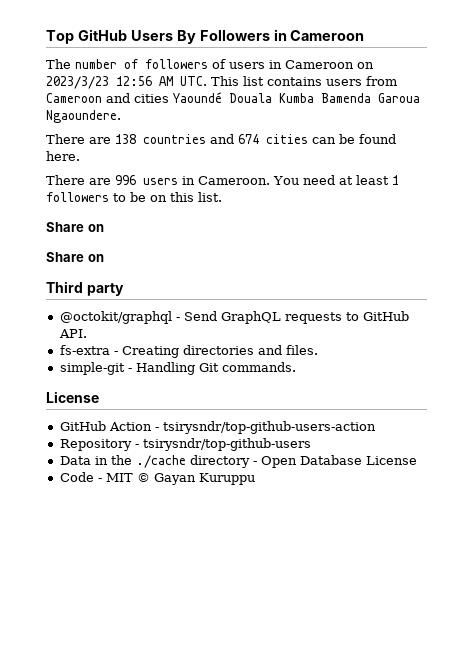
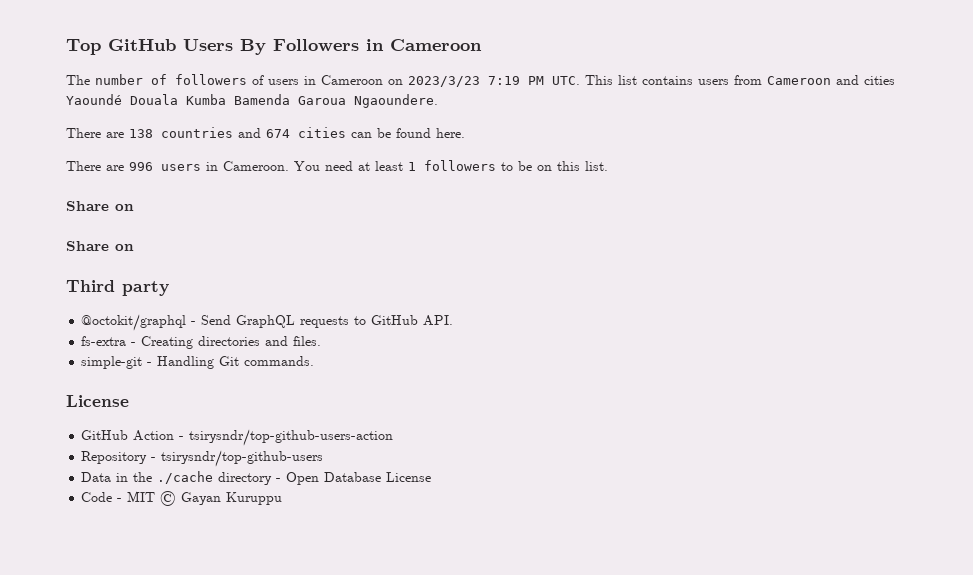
- The number of followers of users in Cameroon on 2023/3/23 12:56 AM UTC. This list contains users from Cameroon and cities Yaoundé Douala Kumba Bamenda Garoua Ngaoundere.
+ The number of followers of users in Cameroon on 2023/3/23 7:19 PM UTC. This list contains users from Cameroon and cities Yaoundé Douala Kumba Bamenda Garoua Ngaoundere.

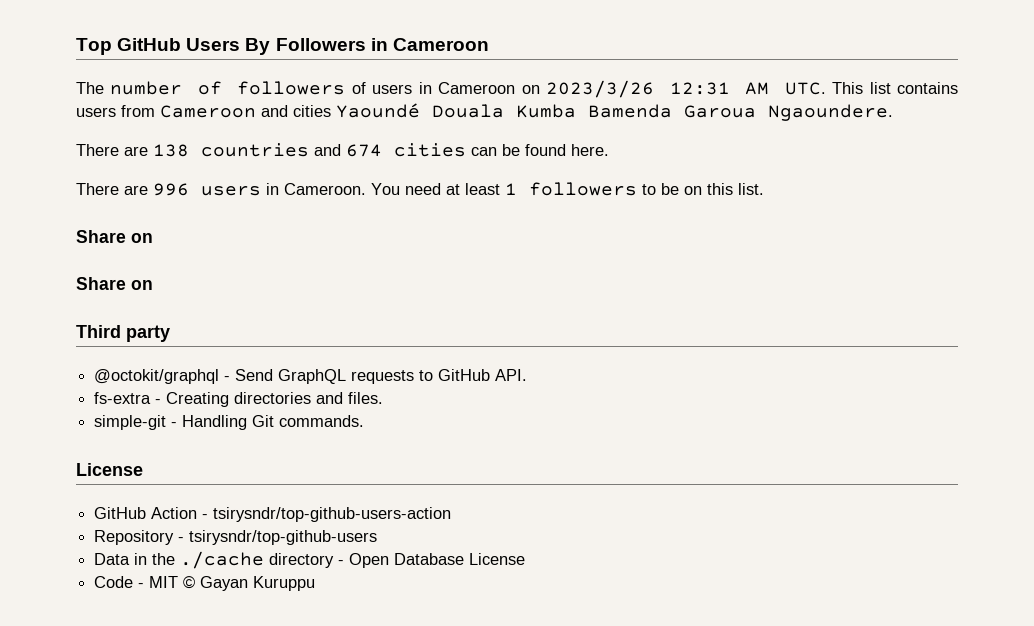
- The number of followers of users in Cameroon on 2023/3/23 7:19 PM UTC. This list contains users from Cameroon and cities Yaoundé Douala Kumba Bamenda Garoua Ngaoundere.
+ The number of followers of users in Cameroon on 2023/3/26 12:31 AM UTC. This list contains users from Cameroon and cities Yaoundé Douala Kumba Bamenda Garoua Ngaoundere.

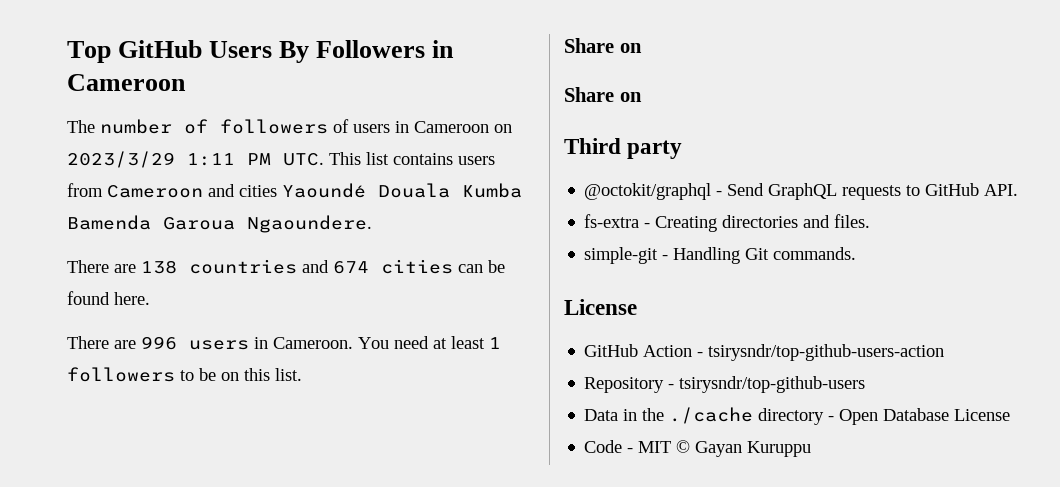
- The number of followers of users in Cameroon on 2023/3/26 12:31 AM UTC. This list contains users from Cameroon and cities Yaoundé Douala Kumba Bamenda Garoua Ngaoundere.
+ The number of followers of users in Cameroon on 2023/3/29 1:11 PM UTC. This list contains users from Cameroon and cities Yaoundé Douala Kumba Bamenda Garoua Ngaoundere.

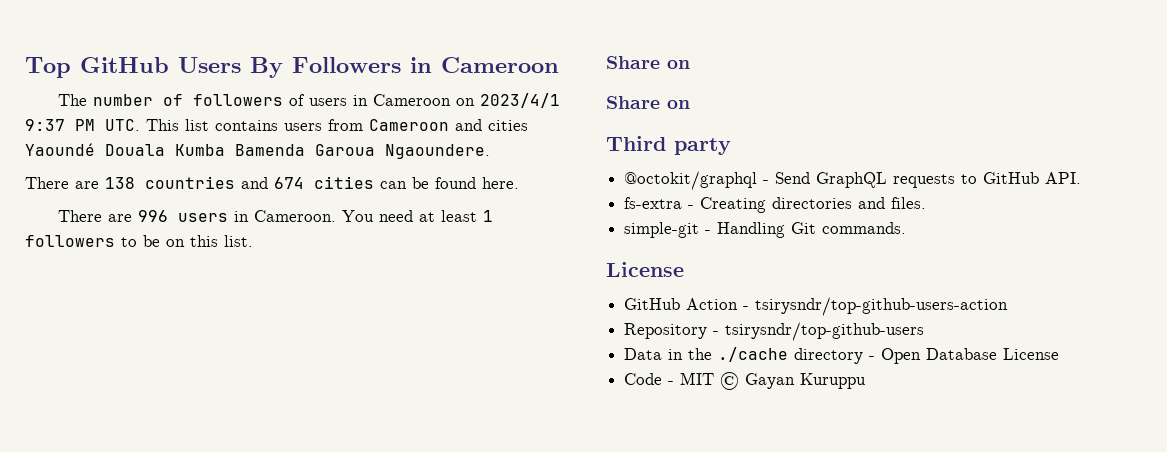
- The number of followers of users in Cameroon on 2023/3/29 1:11 PM UTC. This list contains users from Cameroon and cities Yaoundé Douala Kumba Bamenda Garoua Ngaoundere.
+ The number of followers of users in Cameroon on 2023/4/1 9:37 PM UTC. This list contains users from Cameroon and cities Yaoundé Douala Kumba Bamenda Garoua Ngaoundere.

